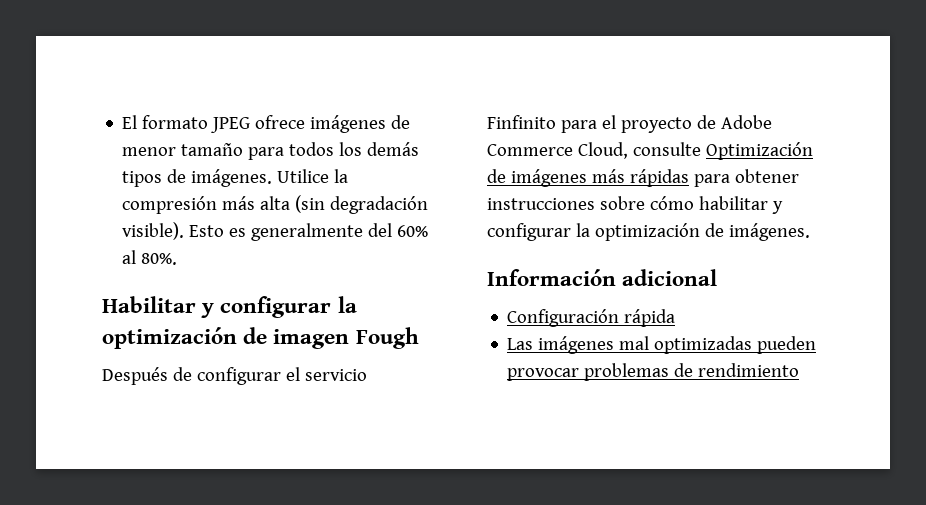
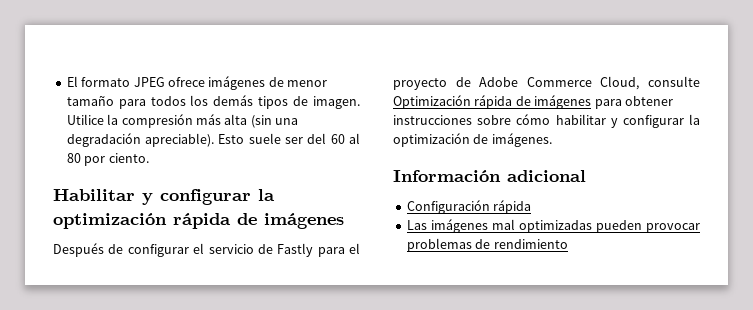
- El formato JPEG ofrece imágenes de menor tamaño para todos los demás tipos de imágenes.
+ El formato JPEG ofrece imágenes de menor tamaño para todos los demás tipos de imagen.
- Utilice la compresión más alta (sin degradación visible). Esto es generalmente del 60% al 80%.
+ Utilice la compresión más alta (sin una degradación apreciable). Esto suele ser del 60 al 80 por ciento.
- Habilitar y configurar la optimización de imagen Fough
+ Habilitar y configurar la optimización rápida de imágenes
- Después de configurar el servicio Finfinito para el proyecto de Adobe Commerce Cloud, consulte Optimización de imágenes más rápidas para obtener instrucciones sobre cómo habilitar y configurar la optimización de imágenes.
+ Después de configurar el servicio de Fastly para el proyecto de Adobe Commerce Cloud, consulte Optimización rápida de imágenes para obtener instrucciones sobre cómo habilitar y configurar la optimización de imágenes.

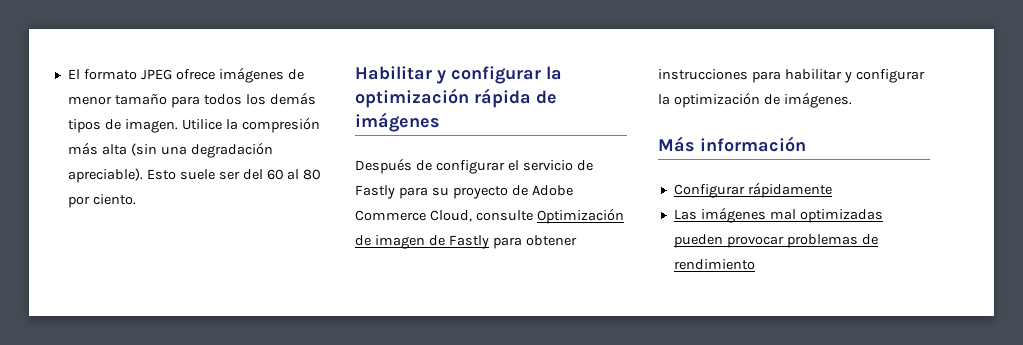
- Después de configurar el servicio de Fastly para el proyecto de Adobe Commerce Cloud, consulte Optimización rápida de imágenes para obtener instrucciones sobre cómo habilitar y configurar la optimización de imágenes.
+ Después de configurar el servicio de Fastly para su proyecto de Adobe Commerce Cloud, consulte Optimización de imagen de Fastly para obtener instrucciones para habilitar y configurar la optimización de imágenes.
- Información adicional
- Configuración rápida
+ Más información
+ Configurar rápidamente

